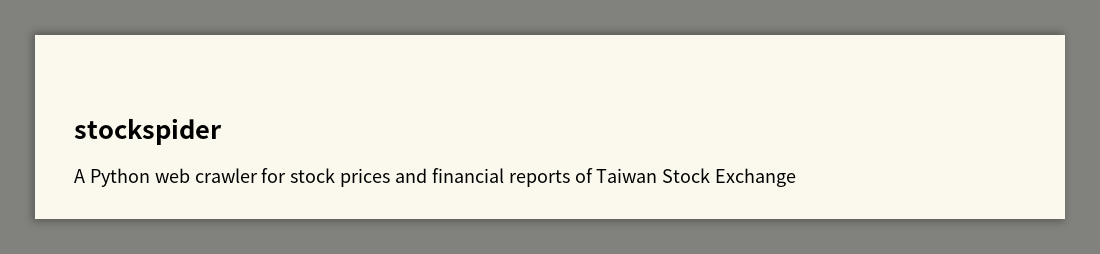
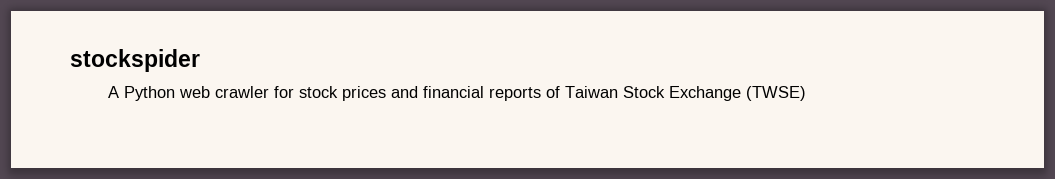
- A Python web crawler for stock prices and financial reports of Taiwan Stock Exchange
+ A Python web crawler for stock prices and financial reports of Taiwan Stock Exchange (TWSE)

